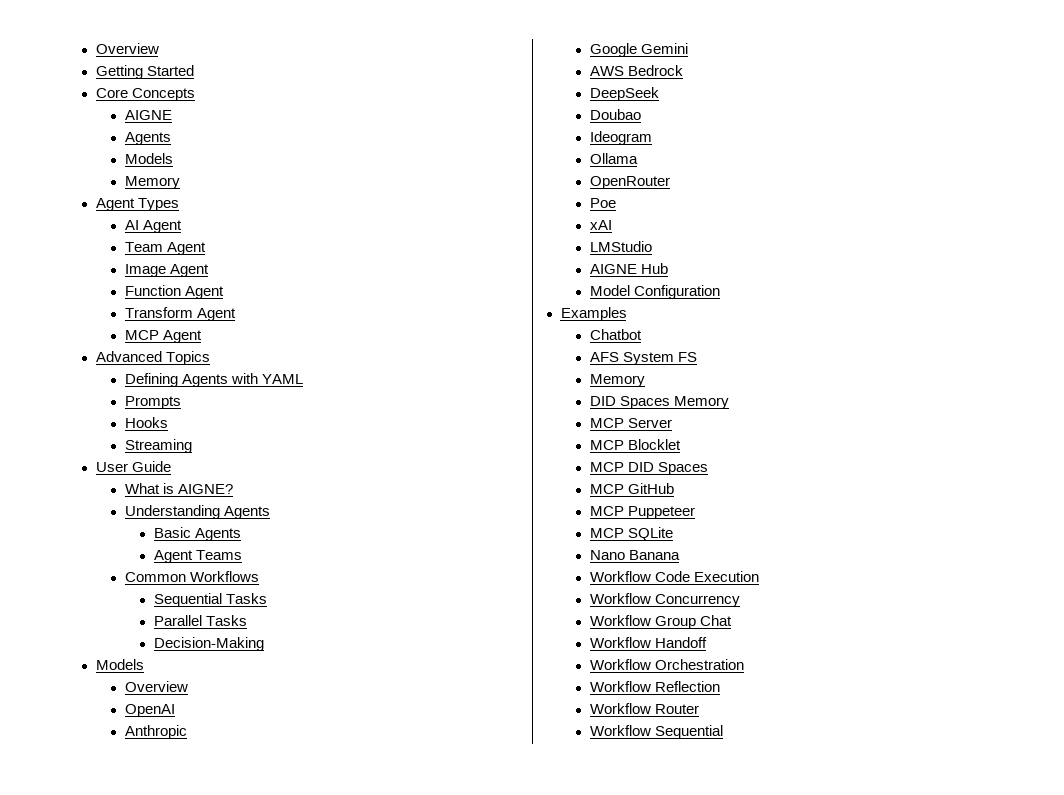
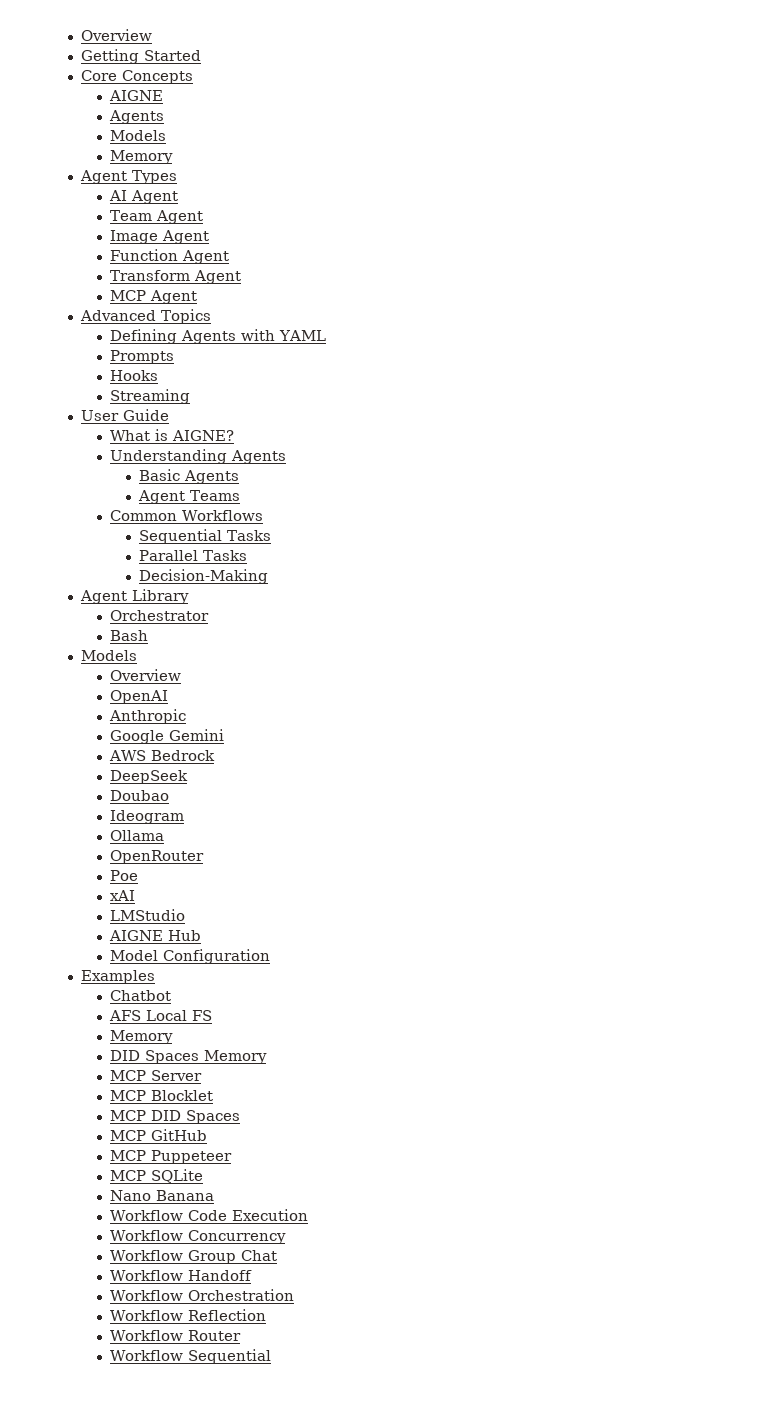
+ Agent Library
+ Orchestrator
+ Bash
- AFS System FS
+ AFS Local FS

